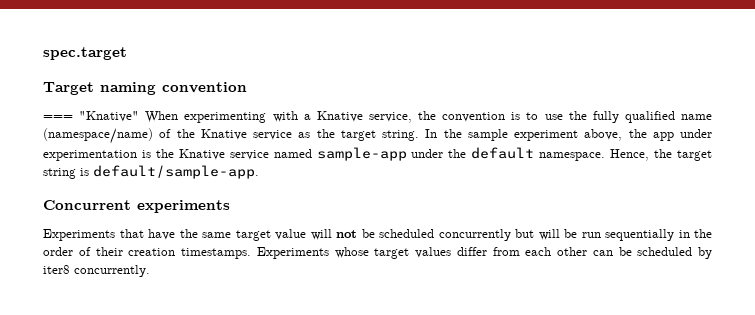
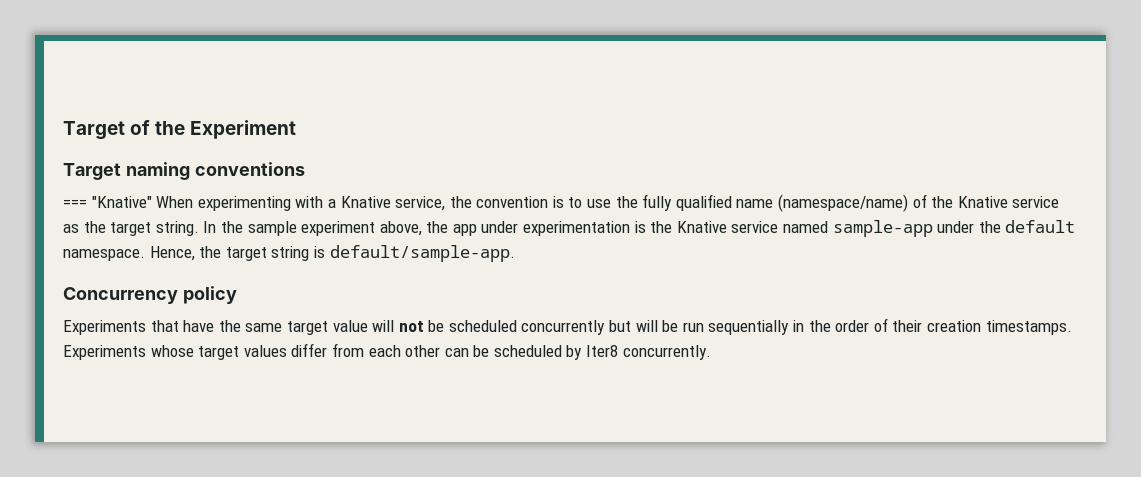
- spec.target
+ Target of the Experiment
- Target naming convention
+ Target naming conventions
- Concurrent experiments
+ Concurrency policy
- Experiments whose target values differ from each other can be scheduled by iter8 concurrently.
+ Experiments whose target values differ from each other can be scheduled by Iter8 concurrently.

